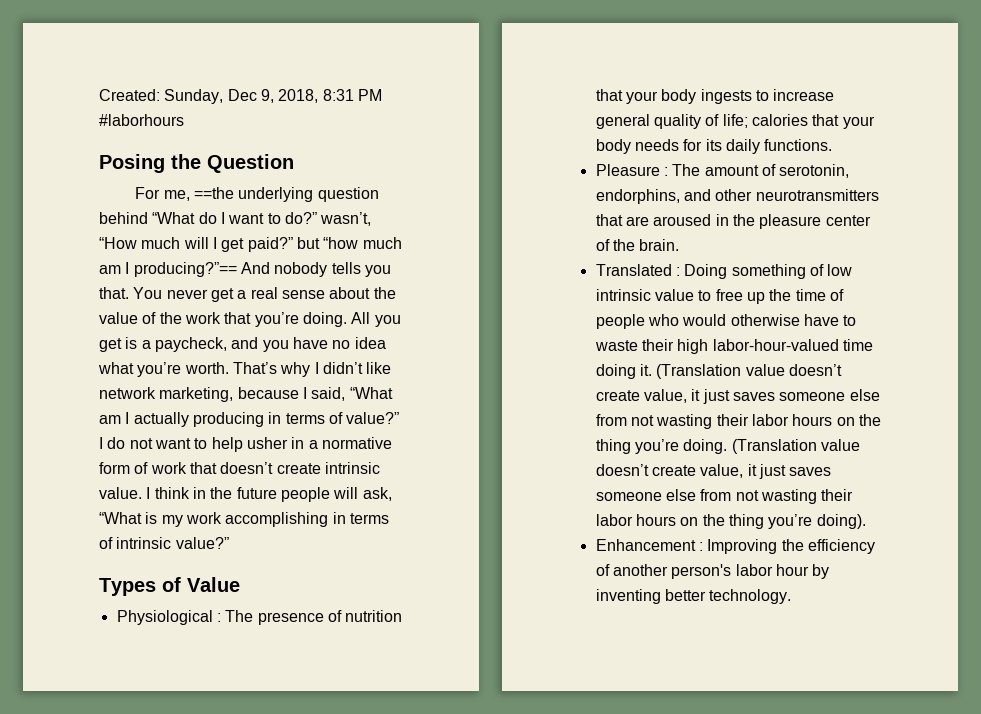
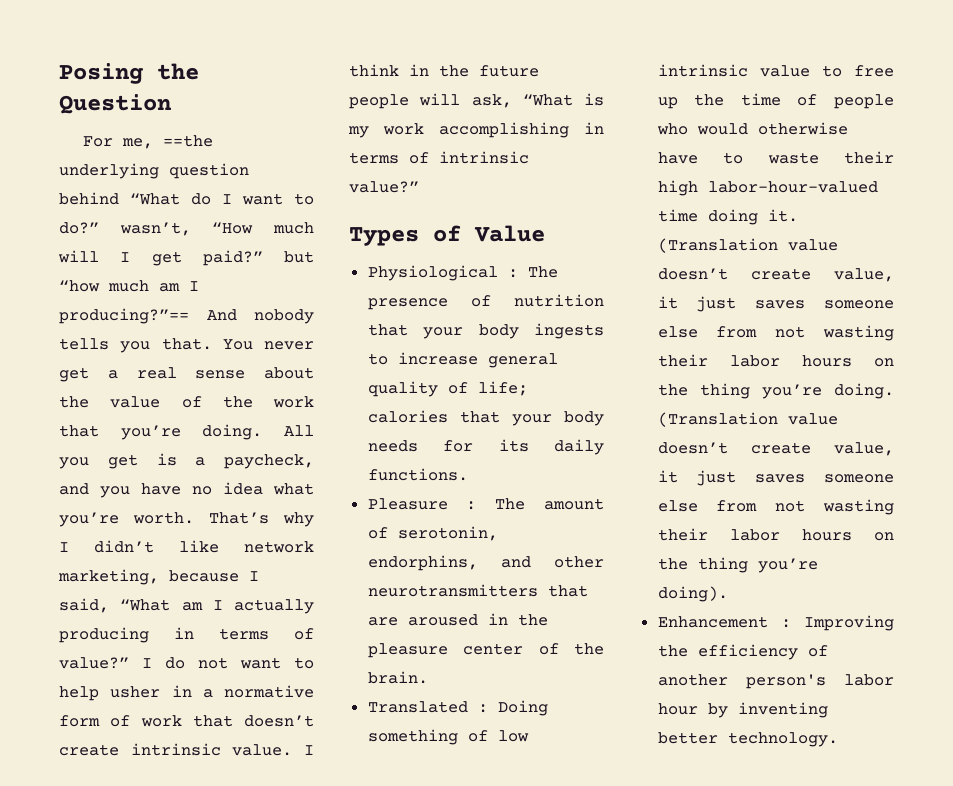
- Created: Sunday, Dec 9, 2018, 8:31 PM #laborhours

